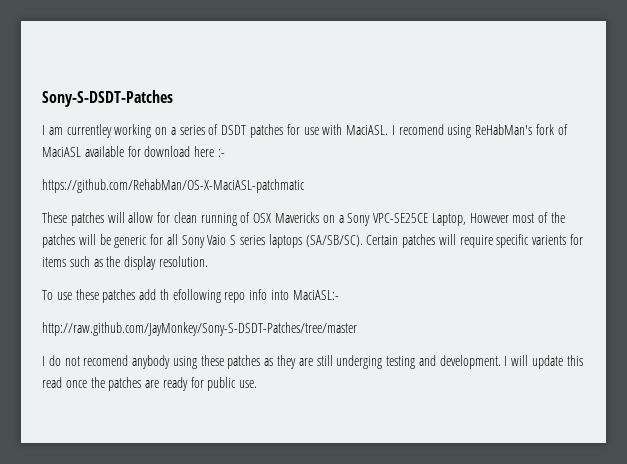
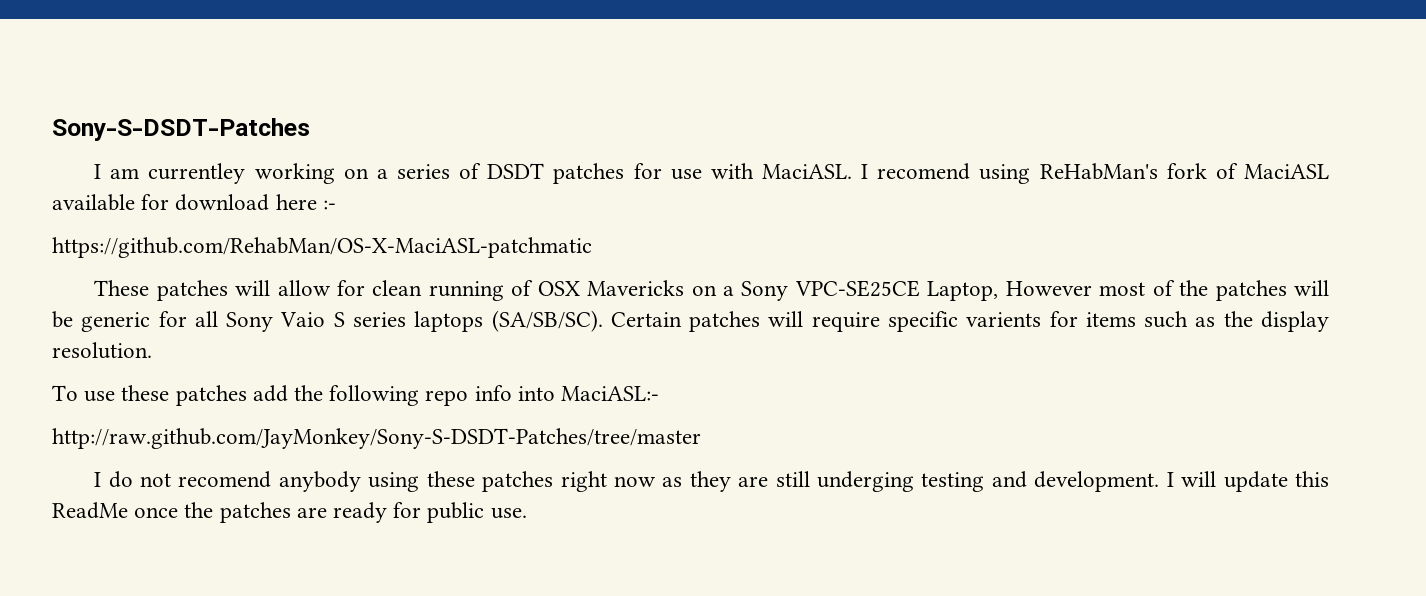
- To use these patches add th efollowing repo info into MaciASL:-
+ To use these patches add the following repo info into MaciASL:-
- I do not recomend anybody using these patches as they are still underging testing and development.
+ I do not recomend anybody using these patches right now as they are still underging testing and development.
- I will update this read once the patches are ready for public use.
+ I will update this ReadMe once the patches are ready for public use.

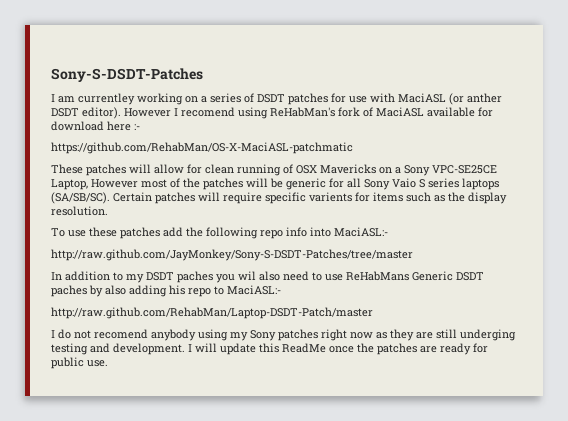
- I am currentley working on a series of DSDT patches for use with MaciASL. I recomend using ReHabMan's fork of MaciASL available for download here :-
+ I am currentley working on a series of DSDT patches for use with MaciASL (or anther DSDT editor). However I recomend using ReHabMan's fork of MaciASL available for download here :-
+ In addition to my DSDT paches you wil also need to use ReHabMans Generic DSDT paches by also adding his repo to MaciASL:-
+ http://raw.github.com/RehabMan/Laptop-DSDT-Patch/master
- I do not recomend anybody using these patches right now as they are still underging testing and development.
+ I do not recomend anybody using my Sony patches right now as they are still underging testing and development.

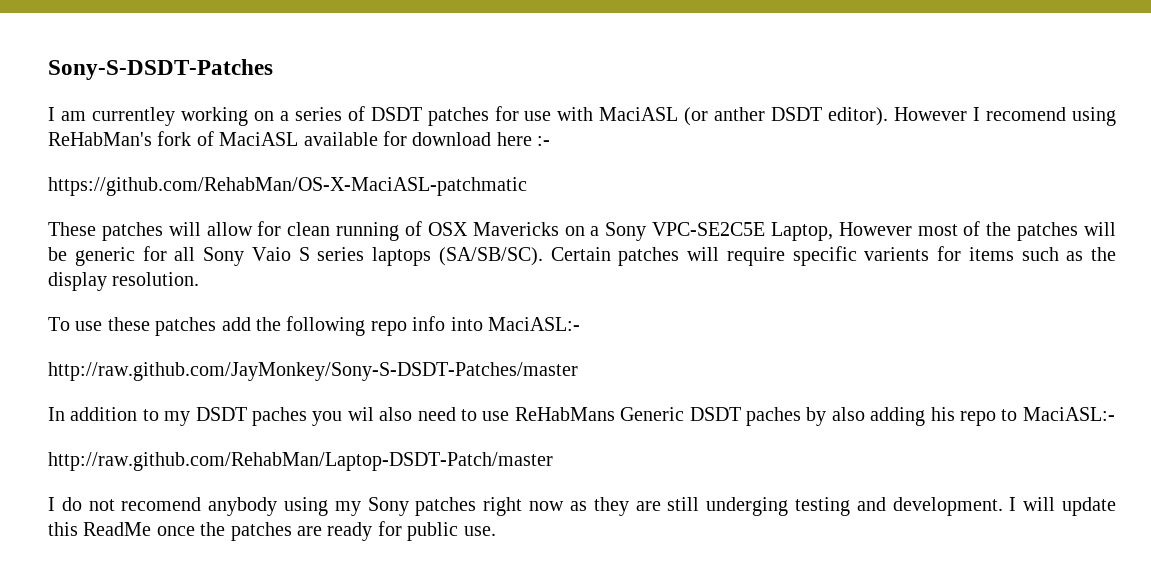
- These patches will allow for clean running of OSX Mavericks on a Sony VPC-SE25CE Laptop, However most of the patches will be generic for all Sony Vaio S series laptops (SA/SB/SC).
+ These patches will allow for clean running of OSX Mavericks on a Sony VPC-SE2C5E Laptop, However most of the patches will be generic for all Sony Vaio S series laptops (SA/SB/SC).
- http://raw.github.com/JayMonkey/Sony-S-DSDT-Patches/tree/master
+ http://raw.github.com/JayMonkey/Sony-S-DSDT-Patches/master

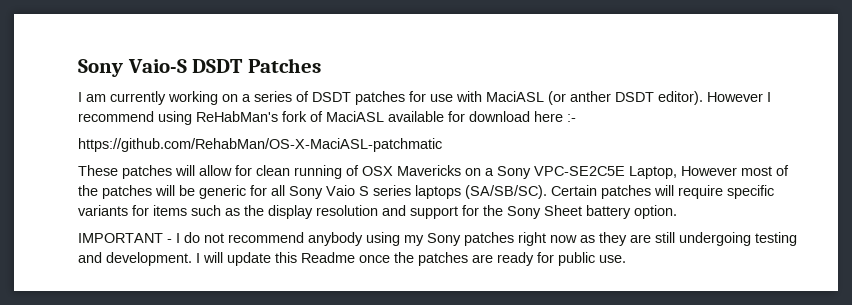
- Sony-S-DSDT-Patches
+ Sony Vaio-S DSDT Patches
- I am currentley working on a series of DSDT patches for use with MaciASL (or anther DSDT editor).
+ I am currently working on a series of DSDT patches for use with MaciASL (or anther DSDT editor).
- However I recomend using ReHabMan's fork of MaciASL available for download here :-
+ However I recommend using ReHabMan's fork of MaciASL available for download here :-
- Certain patches will require specific varients for items such as the display resolution.
- To use these patches add the following repo info into MaciASL:-
- http://raw.github.com/JayMonkey/Sony-S-DSDT-Patches/master
- In addition to my DSDT paches you wil also need to use ReHabMans Generic DSDT paches by also adding his repo to MaciASL:-
- http://raw.github.com/RehabMan/Laptop-DSDT-Patch/master
- I do not recomend anybody using my Sony patches right now as they are still underging testing and development.
+ Certain patches will require specific variants for items such as the display resolution and support for the Sony Sheet battery option.
+ IMPORTANT - I do not recommend anybody using my Sony patches right now as they are still undergoing testing and development.
- I will update this ReadMe once the patches are ready for public use.
+ I will update this Readme once the patches are ready for public use.

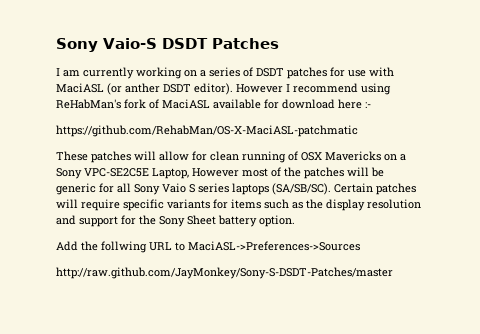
- IMPORTANT - I do not recommend anybody using my Sony patches right now as they are still undergoing testing and development. I will update this Readme once the patches are ready for public use.
+ Add the follwing URL to MaciASL->Preferences->Sources
+ http://raw.github.com/JayMonkey/Sony-S-DSDT-Patches/master

